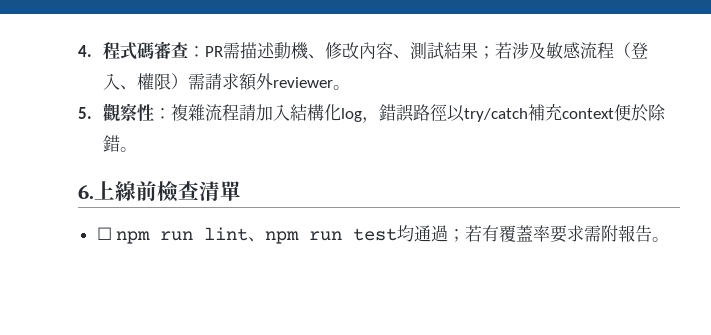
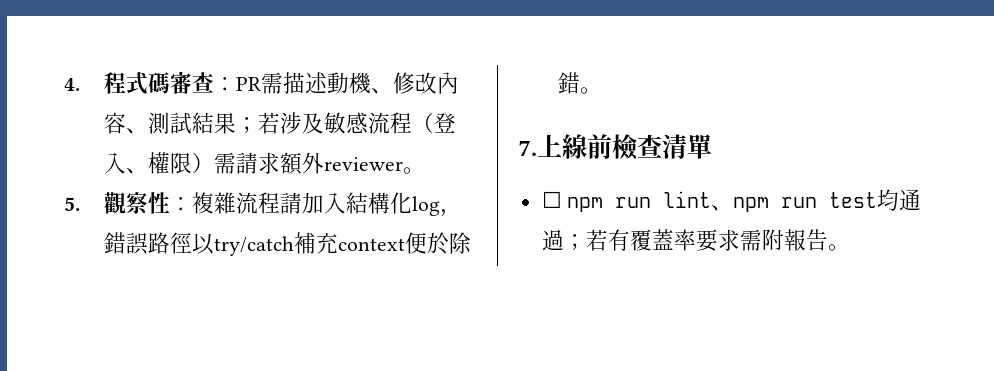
- 6.上線前檢查清單
+ 7.上線前檢查清單

